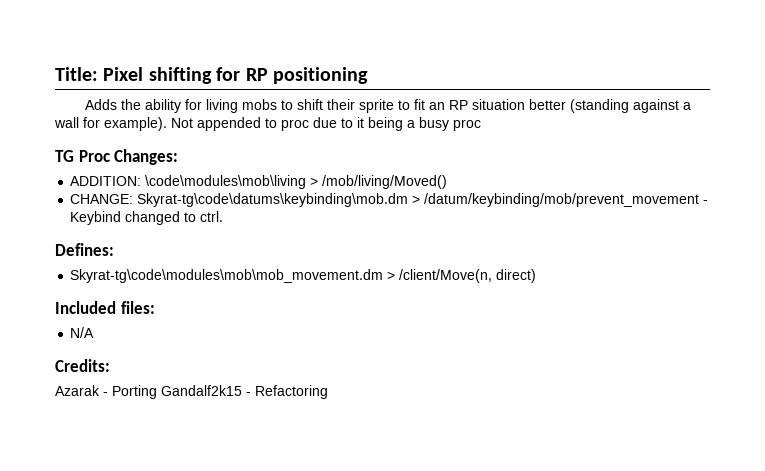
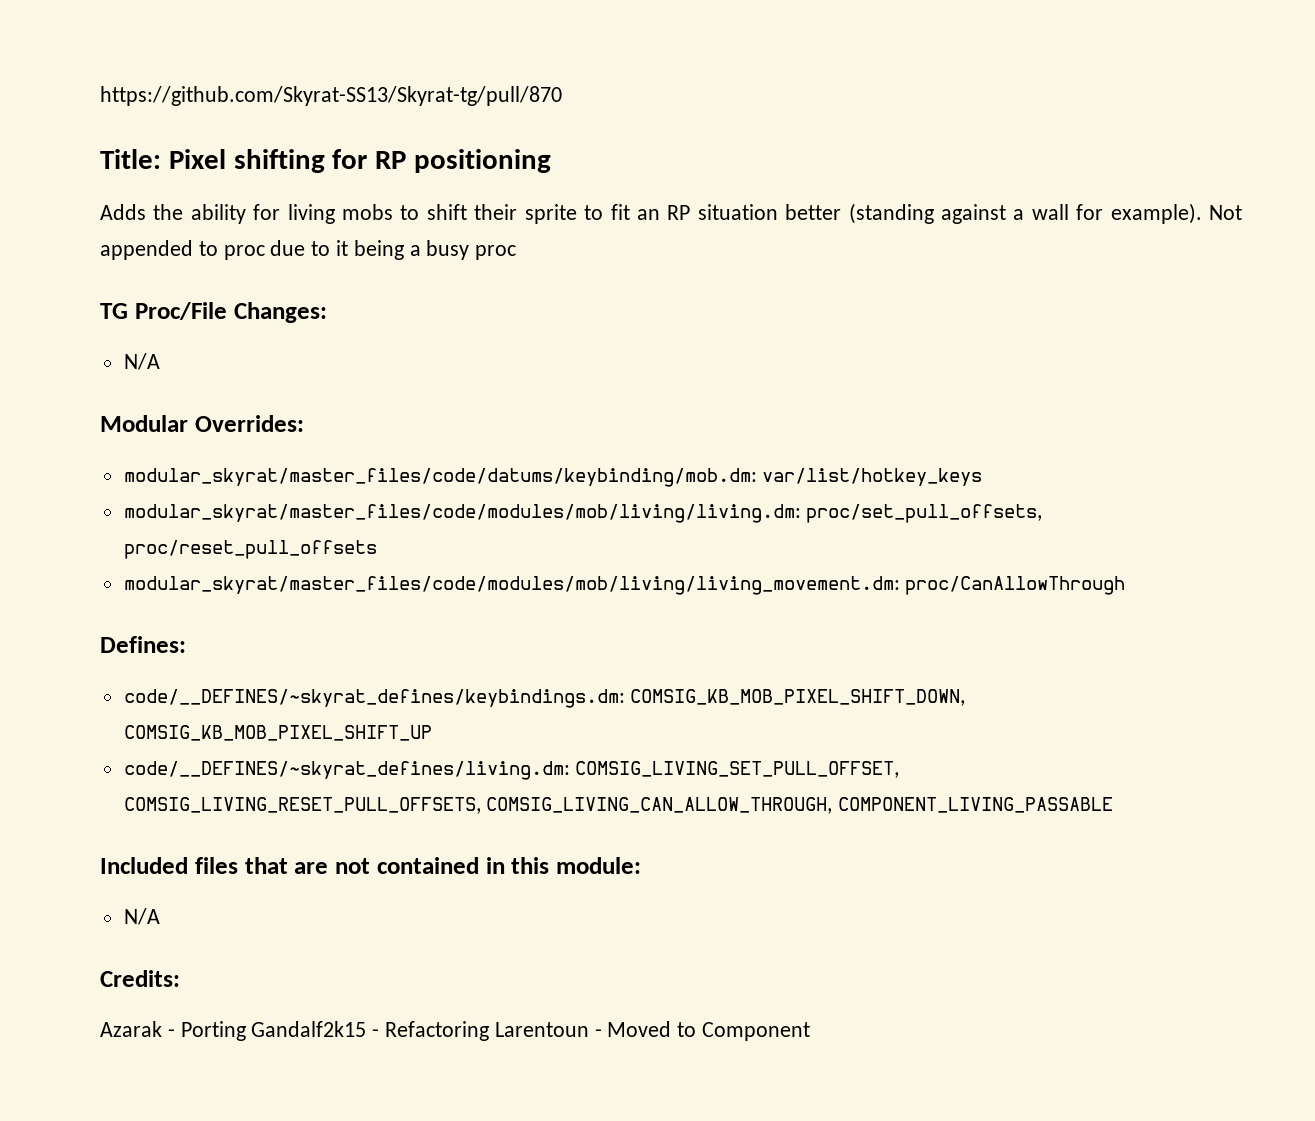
+ https://github.com/Skyrat-SS13/Skyrat-tg/pull/870
- TG Proc Changes:
- ADDITION: \code\modules\mob\living > /mob/living/Moved()
- CHANGE: Skyrat-tg\code\datums\keybinding\mob.dm > /datum/keybinding/mob/prevent_movement - Keybind changed to ctrl.
+ TG Proc/File Changes:
+ N/A
+ Modular Overrides:
+ modular_skyrat/master_files/code/datums/keybinding/mob.dm: var/list/hotkey_keys
+ modular_skyrat/master_files/code/modules/mob/living/living.dm: proc/set_pull_offsets, proc/reset_pull_offsets
+ modular_skyrat/master_files/code/modules/mob/living/living_movement.dm: proc/CanAllowThrough
  Defines:
- Skyrat-tg\code\modules\mob\mob_movement.dm > /client/Move(n, direct)
- Included files:
+ code/__DEFINES/~skyrat_defines/keybindings.dm: COMSIG_KB_MOB_PIXEL_SHIFT_DOWN, COMSIG_KB_MOB_PIXEL_SHIFT_UP
+ code/__DEFINES/~skyrat_defines/living.dm: COMSIG_LIVING_SET_PULL_OFFSET, COMSIG_LIVING_RESET_PULL_OFFSETS, COMSIG_LIVING_CAN_ALLOW_THROUGH, COMPONENT_LIVING_PASSABLE
+ Included files that are not contained in this module:
- Azarak - Porting Gandalf2k15 - Refactoring
+ Azarak - Porting Gandalf2k15 - Refactoring Larentoun - Moved to Component

